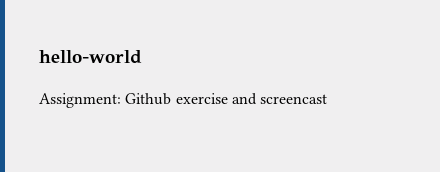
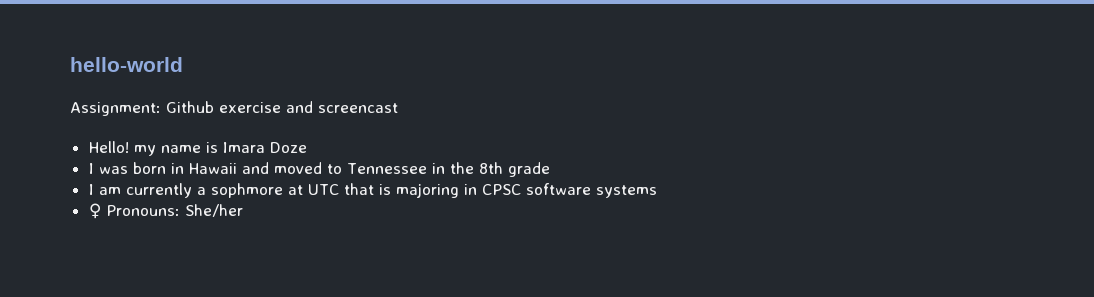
+ Hello! my name is Imara Doze
+ I was born in Hawaii and moved to Tennessee in the 8th grade
+ I am currently a sophmore at UTC that is majoring in CPSC software systems
+ ♀ Pronouns: She/her

